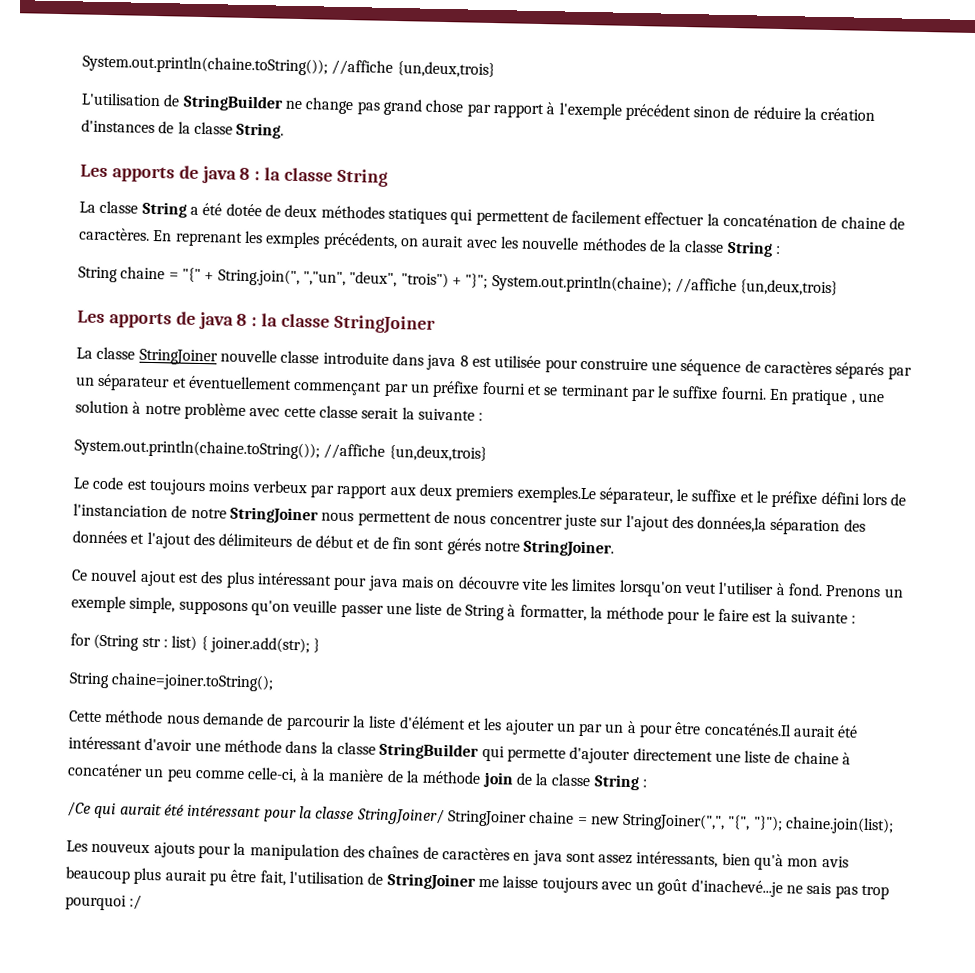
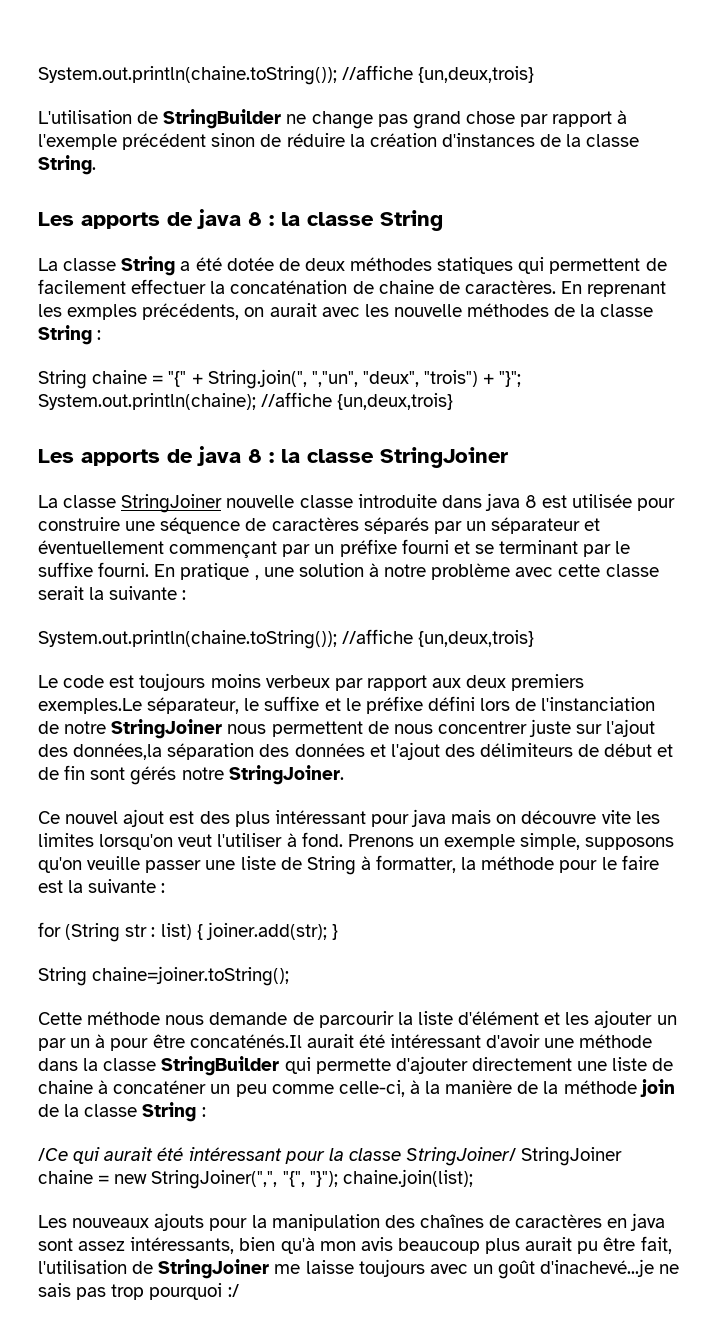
- Les nouveux ajouts pour la manipulation des chaînes de caractères en java sont assez intéressants, bien qu'à mon avis beaucoup plus aurait pu être fait, l'utilisation de StringJoiner me laisse toujours avec un goût d'inachevé...je ne sais pas trop pourquoi :/
+ Les nouveaux ajouts pour la manipulation des chaînes de caractères en java sont assez intéressants, bien qu'à mon avis beaucoup plus aurait pu être fait, l'utilisation de StringJoiner me laisse toujours avec un goût d'inachevé...je ne sais pas trop pourquoi :/

